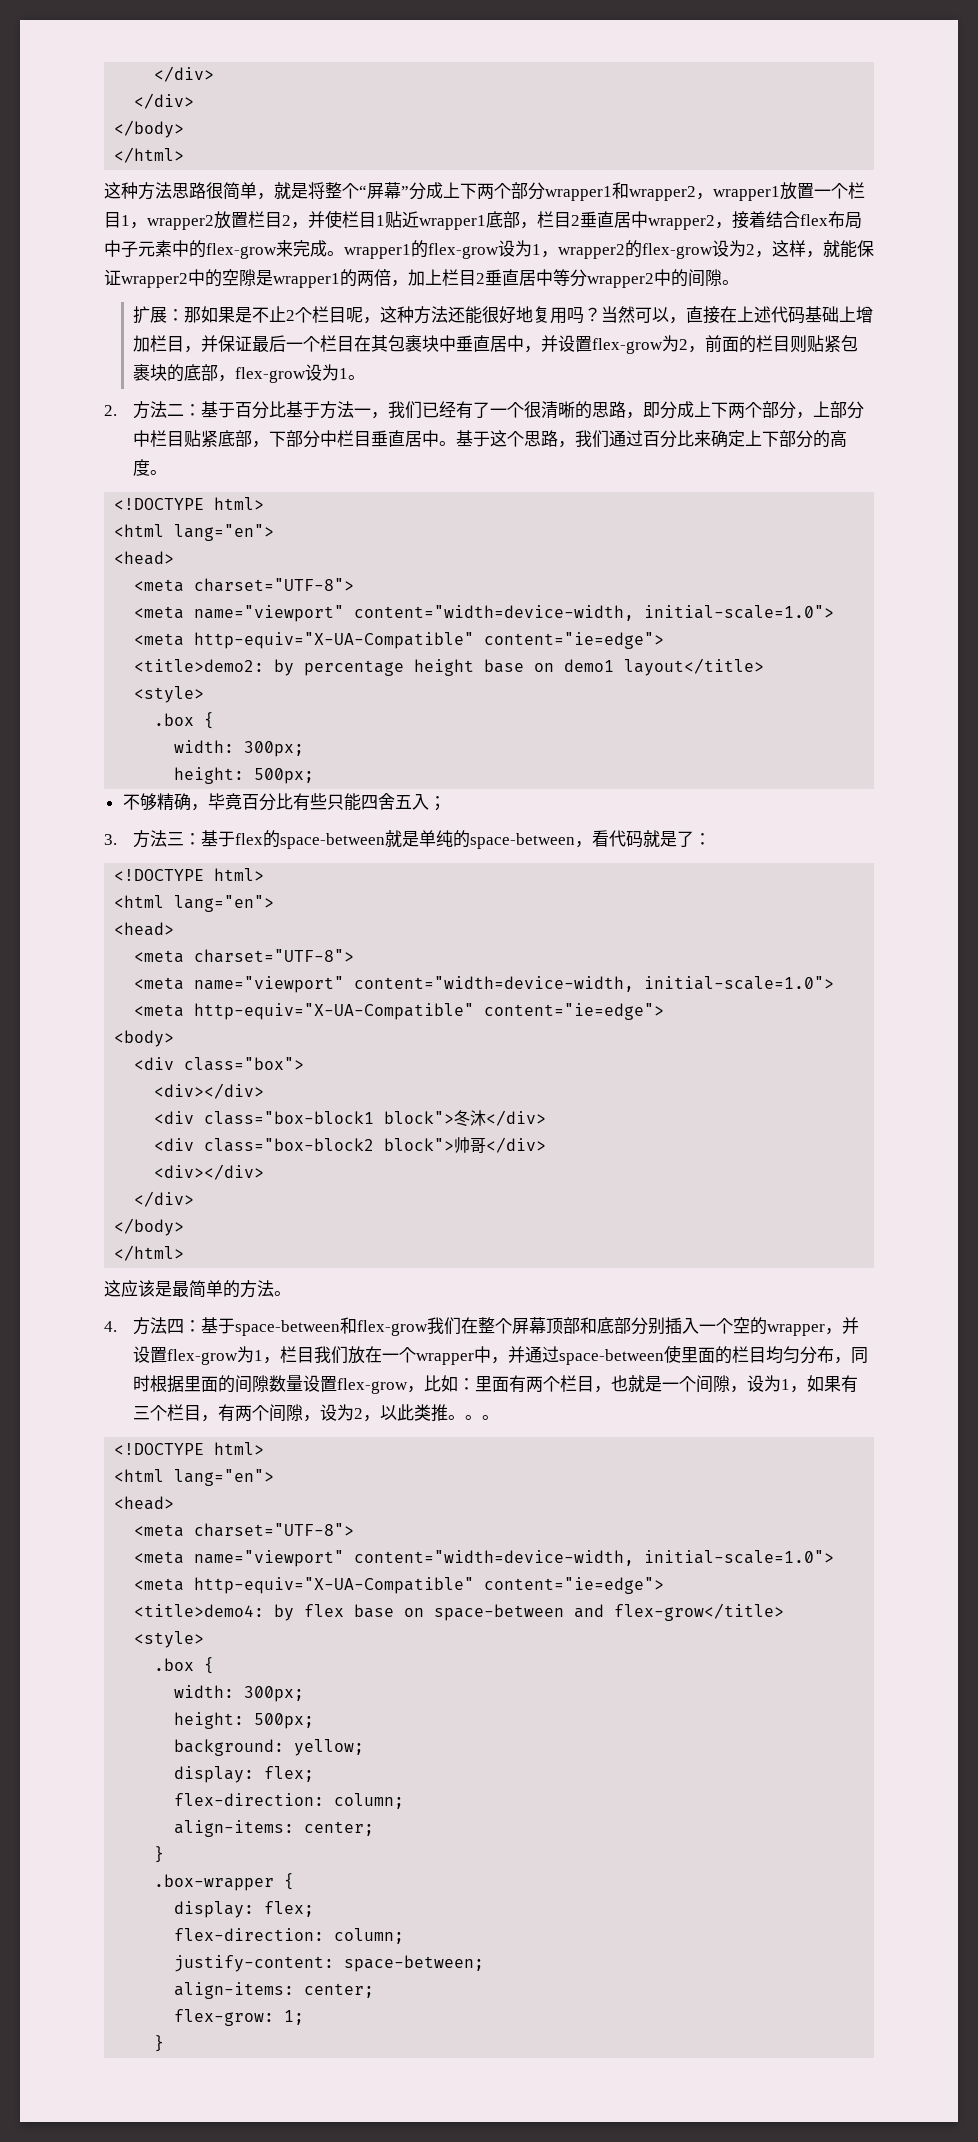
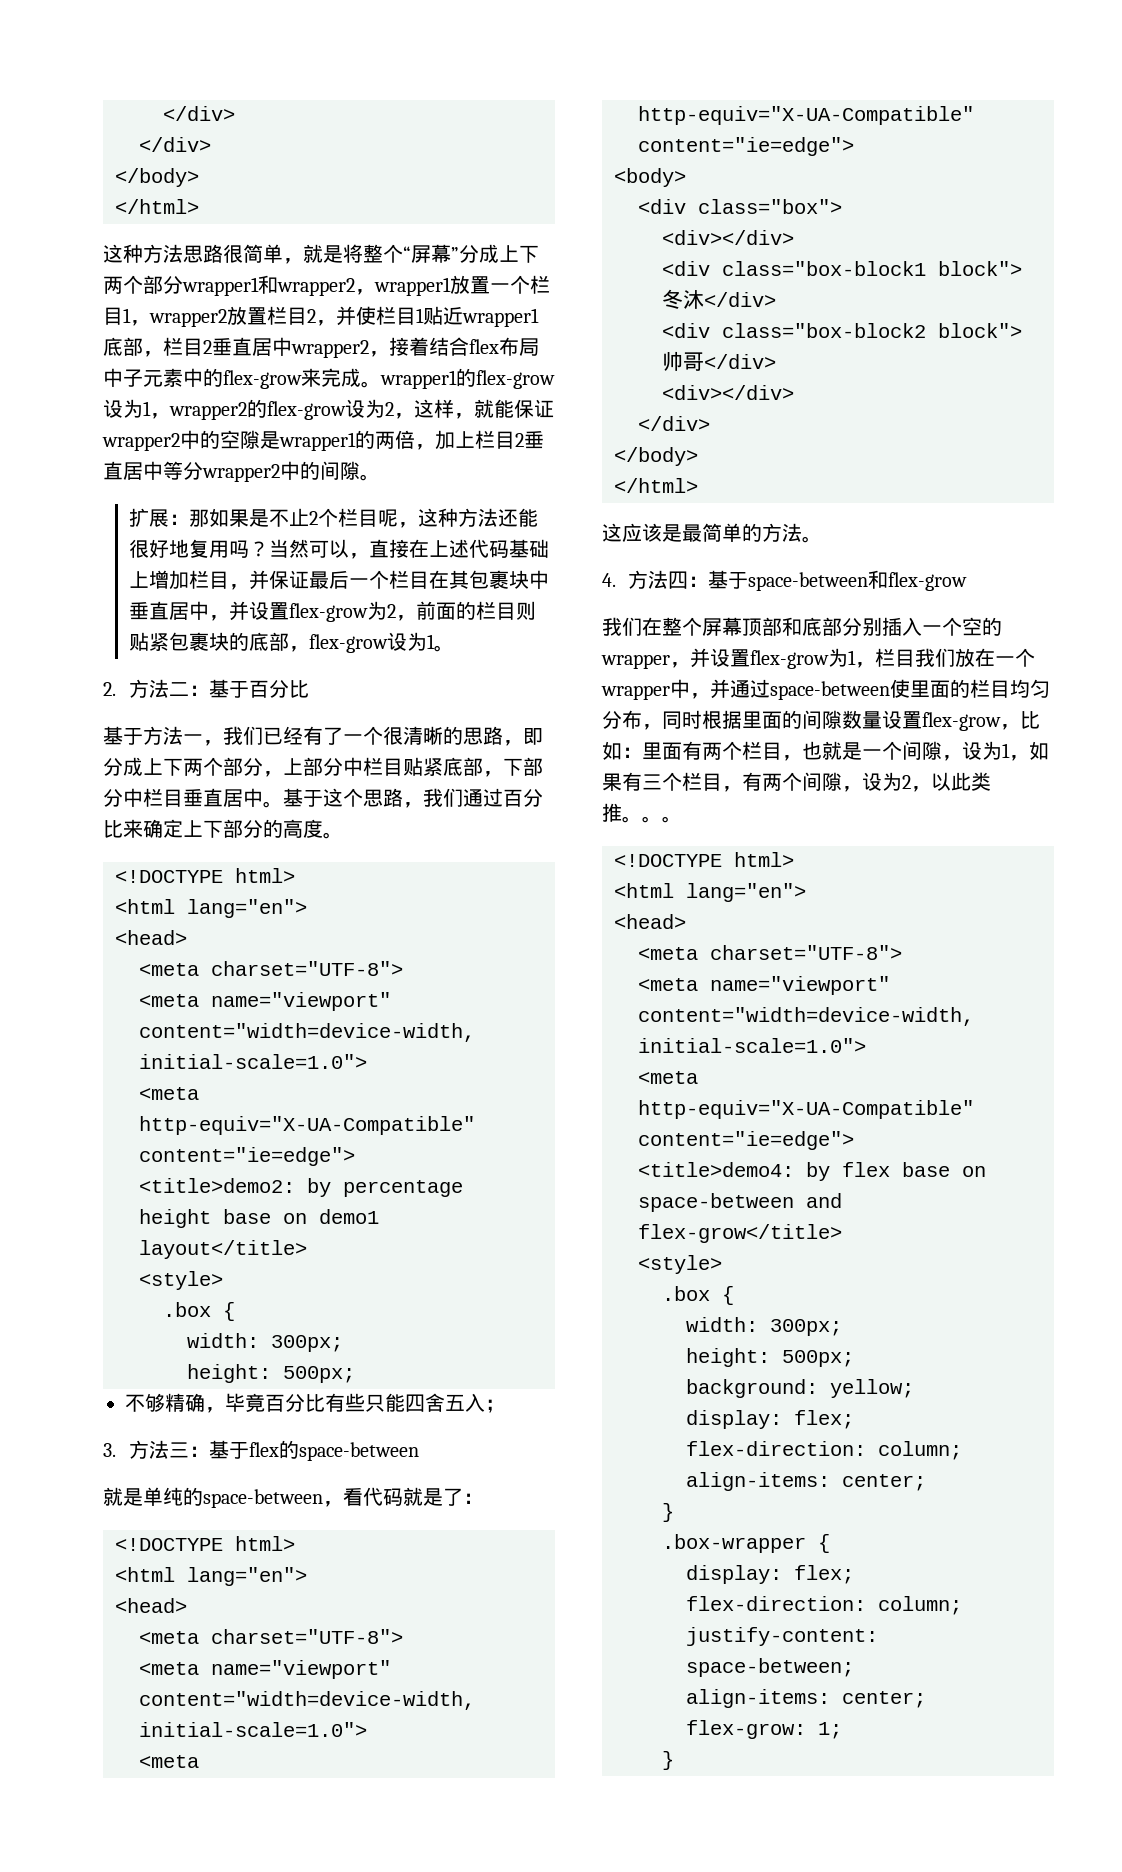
- 2.方法二：基于百分比基于方法一，我们已经有了一个很清晰的思路，即分成上下两个部分，上部分中栏目贴紧底部，下部分中栏目垂直居中。
+ 2.方法二：基于百分比
+ 基于方法一，我们已经有了一个很清晰的思路，即分成上下两个部分，上部分中栏目贴紧底部，下部分中栏目垂直居中。
- 3.方法三：基于flex的space-between就是单纯的space-between，看代码就是了：
+ 3.方法三：基于flex的space-between
+ 就是单纯的space-between，看代码就是了：
- 基于space-between和flex-grow我们在整个屏幕顶部和底部分别插入一个空的wrapper，并设置flex-grow为1，栏目我们放在一个wrapper中，并通过space-between使里面的栏目均匀分布，同时根据里面的间隙数量设置flex-grow，比如：
+ 基于space-between和flex-grow
+ 我们在整个屏幕顶部和底部分别插入一个空的wrapper，并设置flex-grow为1，栏目我们放在一个wrapper中，并通过space-between使里面的栏目均匀分布，同时根据里面的间隙数量设置flex-grow，比如：

